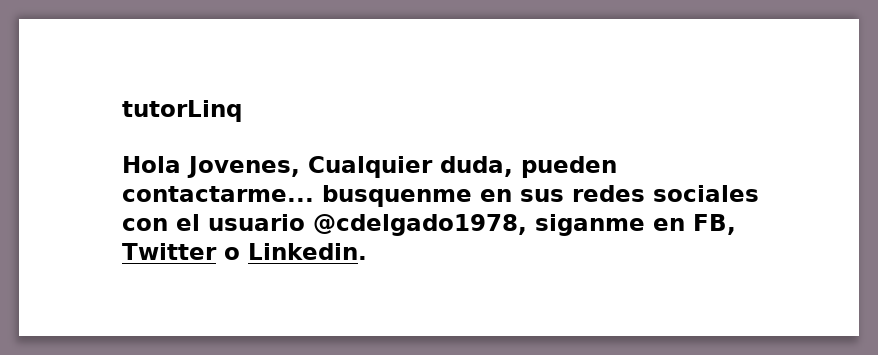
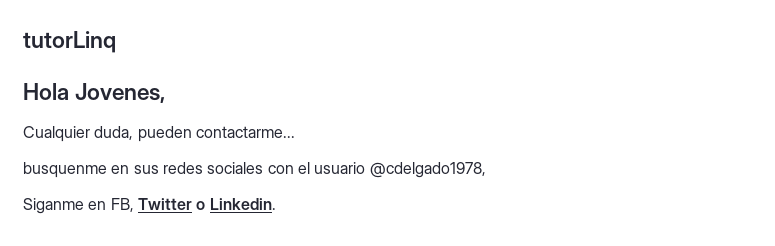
- Hola Jovenes, Cualquier duda, pueden contactarme... busquenme en sus redes sociales con el usuario @cdelgado1978, siganme en FB, Twitter o Linkedin.
+ Hola Jovenes,
+ Cualquier duda, pueden contactarme...
+ busquenme en sus redes sociales con el usuario @cdelgado1978,
+ Siganme en FB, Twitter o Linkedin.

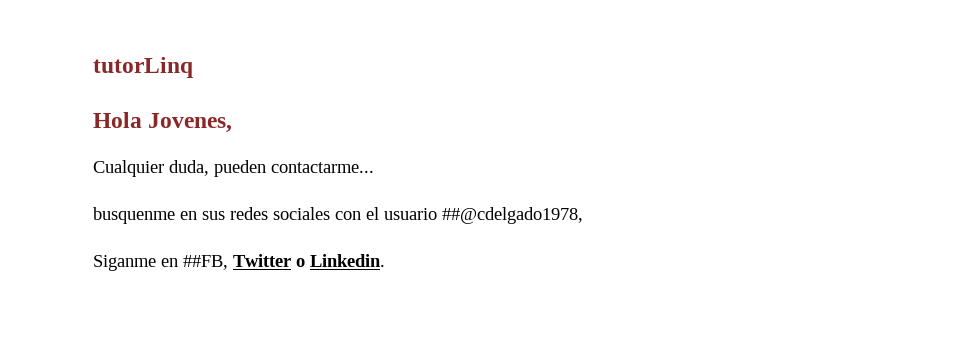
- busquenme en sus redes sociales con el usuario @cdelgado1978,
+ busquenme en sus redes sociales con el usuario ##@cdelgado1978,
- Siganme en FB, Twitter o Linkedin.
+ Siganme en ##FB, Twitter o Linkedin.

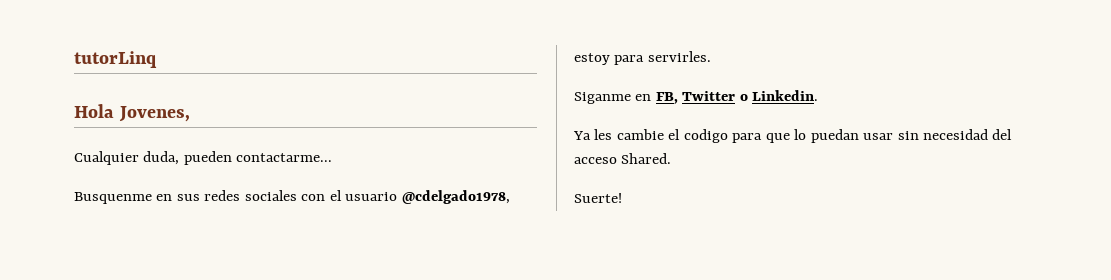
- busquenme en sus redes sociales con el usuario ##@cdelgado1978,
+ Busquenme en sus redes sociales con el usuario @cdelgado1978, estoy para servirles.
- Siganme en ##FB, Twitter o Linkedin.
+ Siganme en FB, Twitter o Linkedin.
+ Ya les cambie el codigo para que lo puedan usar sin necesidad del acceso Shared.
+ Suerte!

